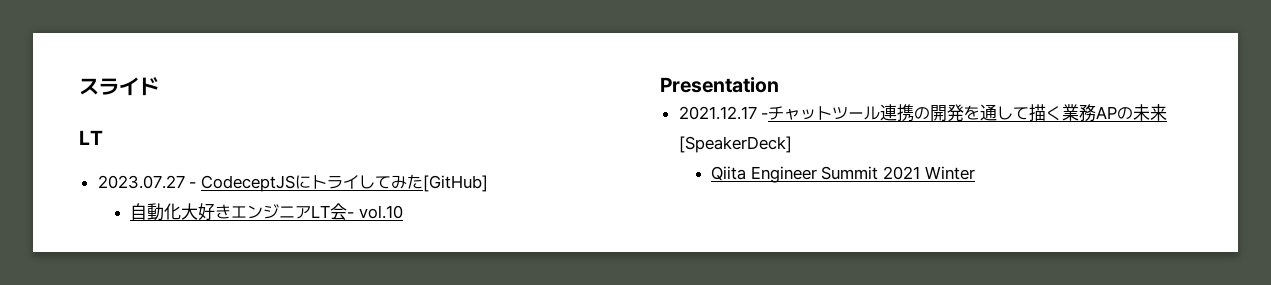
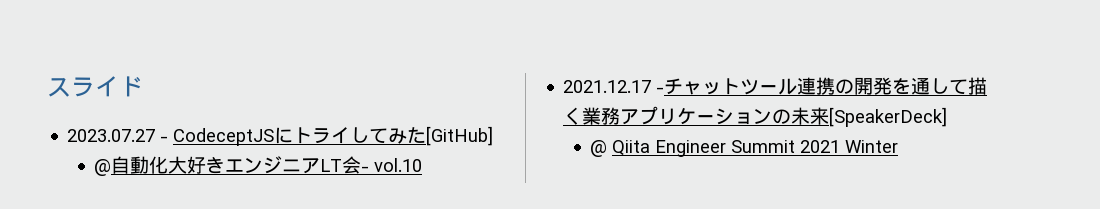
  スライド
- LT
- 自動化大好きエンジニアLT会- vol.10
+ @自動化大好きエンジニアLT会- vol.10
- Presentation
- 2021.12.17 -チャットツール連携の開発を通して描く業務APの未来[SpeakerDeck]
+ 2021.12.17 -チャットツール連携の開発を通して描く業務アプリケーションの未来[SpeakerDeck]
- Qiita Engineer Summit 2021 Winter
+ @ Qiita Engineer Summit 2021 Winter

